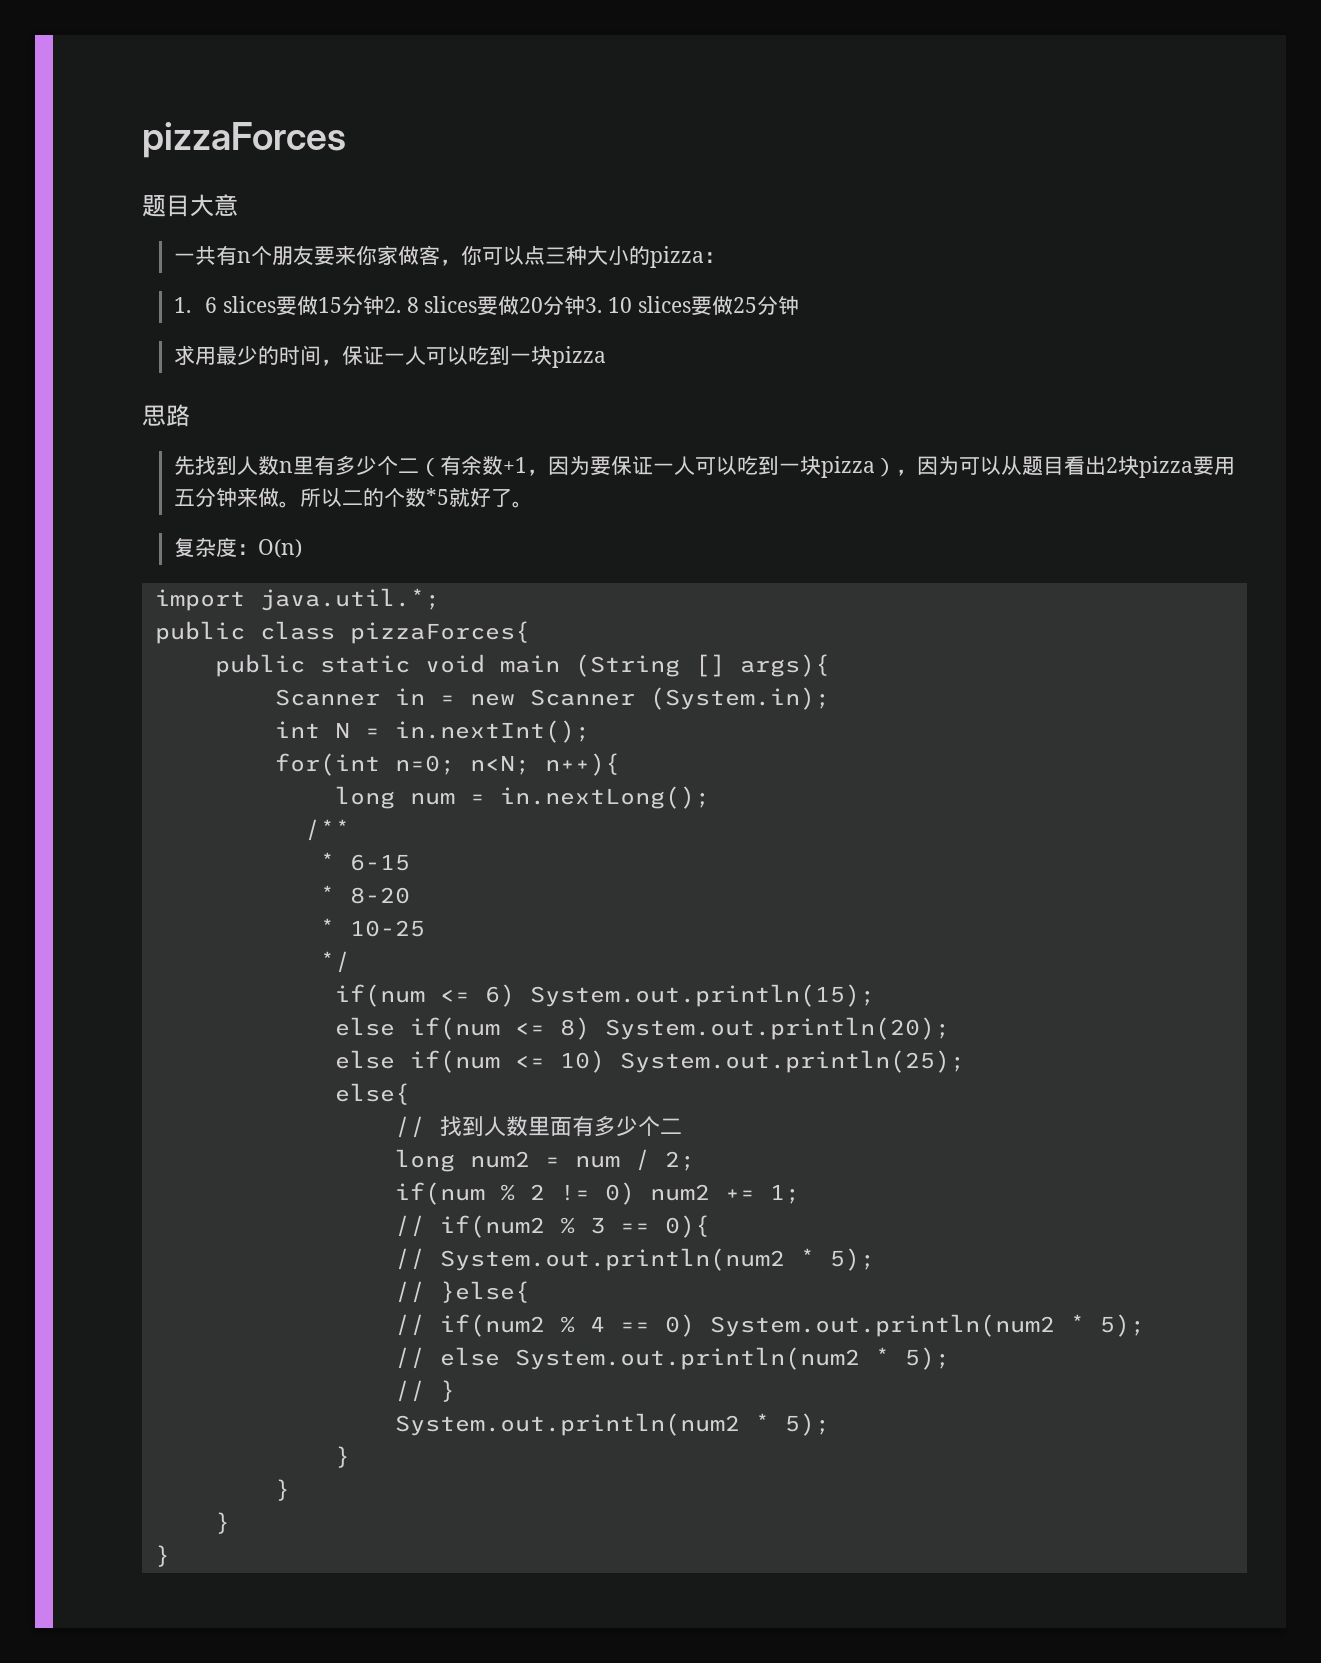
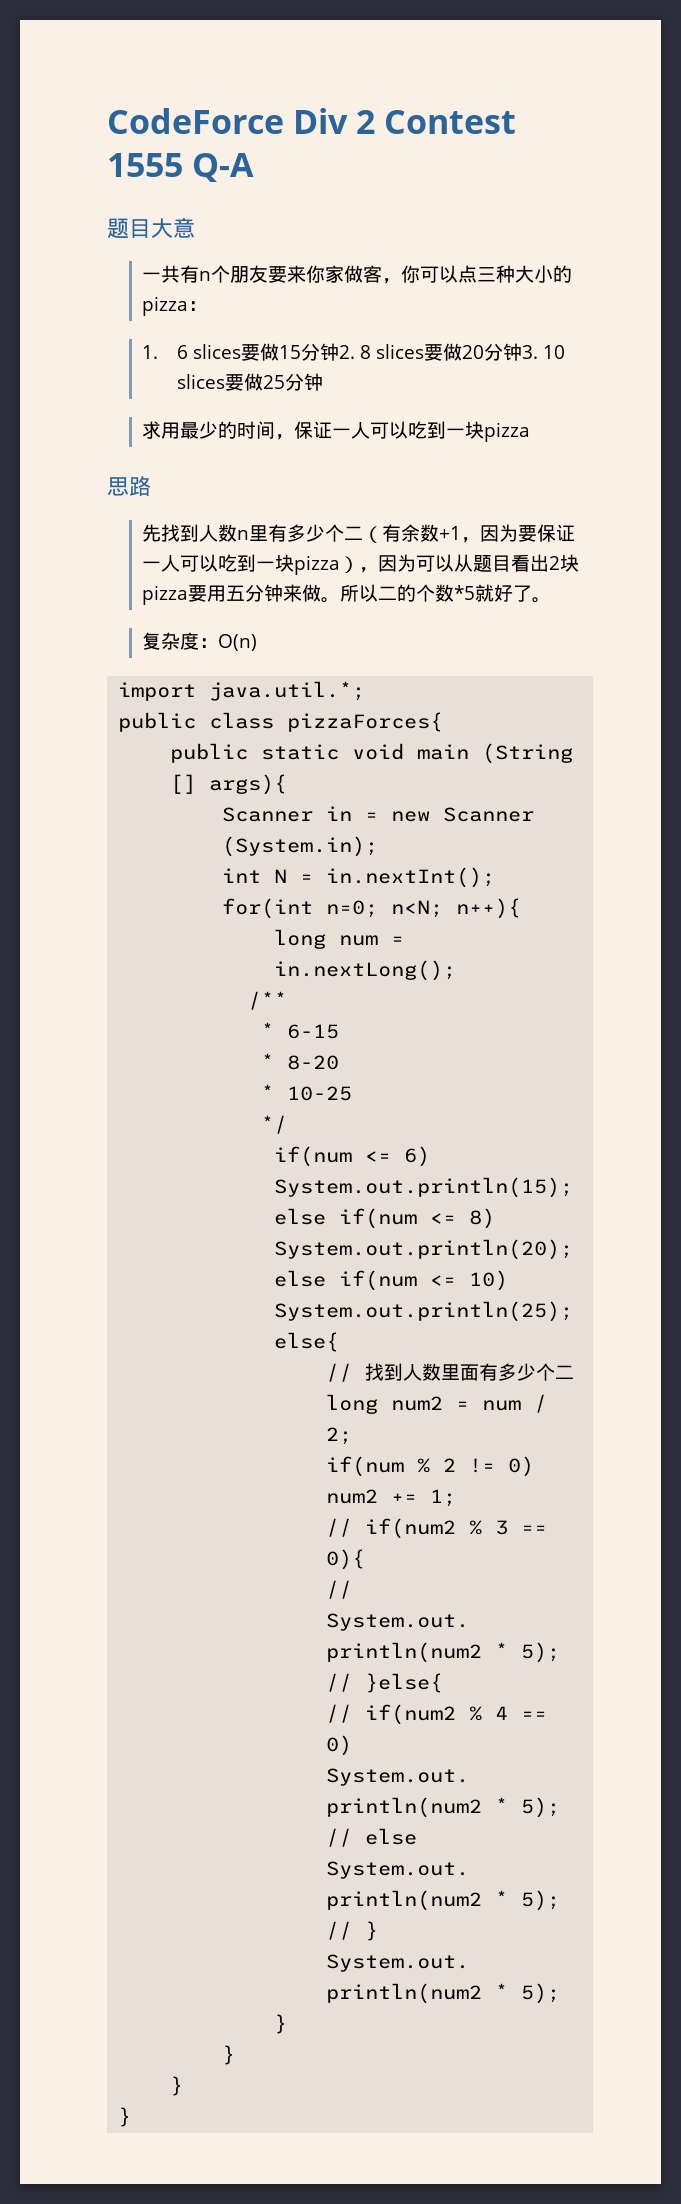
- pizzaForces
+ CodeForce Div 2 Contest 1555 Q-A

